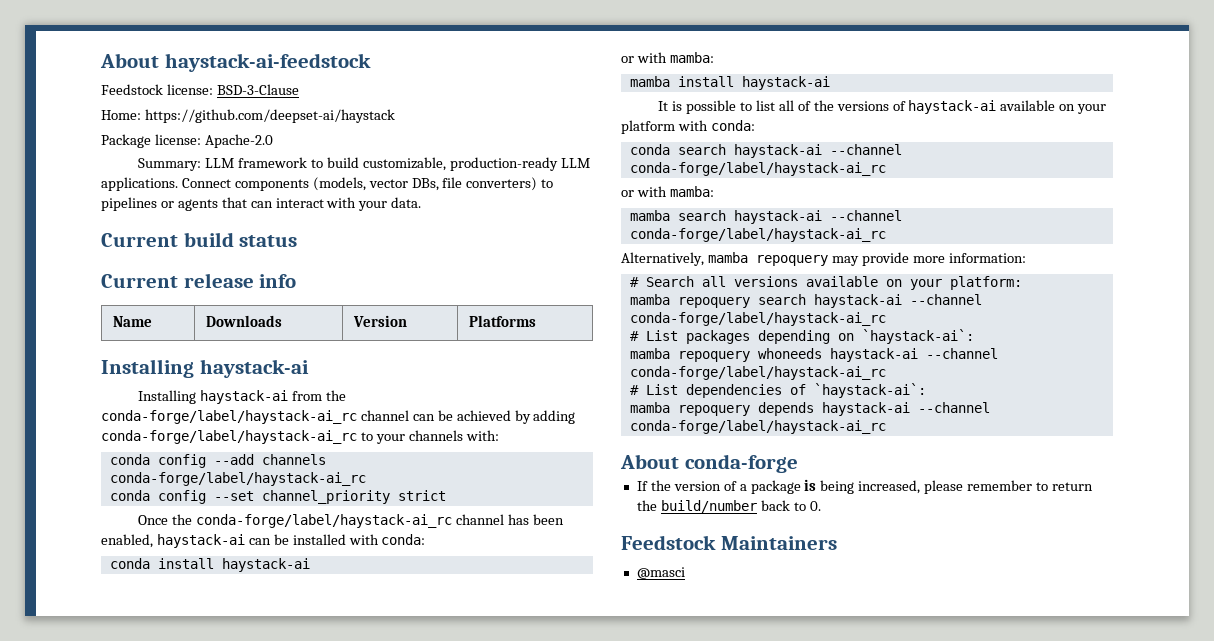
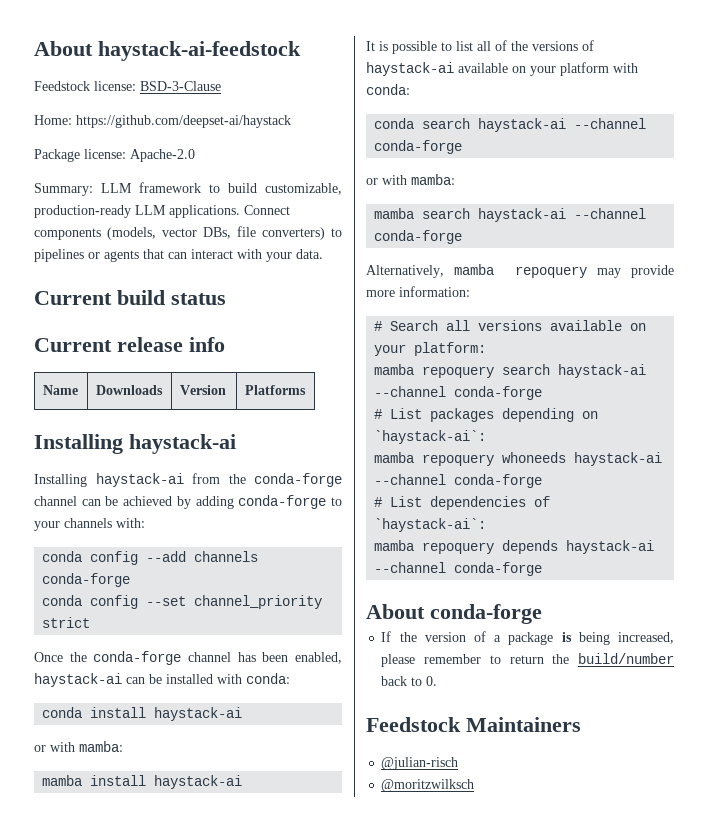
- Installing haystack-ai from the conda-forge/label/haystack-ai_rc channel can be achieved by adding conda-forge/label/haystack-ai_rc to your channels with:
+ Installing haystack-ai from the conda-forge channel can be achieved by adding conda-forge to your channels with:
- conda config --add channels conda-forge/label/haystack-ai_rc
+ conda config --add channels conda-forge
- Once the conda-forge/label/haystack-ai_rc channel has been enabled, haystack-ai can be installed with conda:
+ Once the conda-forge channel has been enabled, haystack-ai can be installed with conda:
- conda search haystack-ai --channel conda-forge/label/haystack-ai_rc
+ conda search haystack-ai --channel conda-forge
- mamba search haystack-ai --channel conda-forge/label/haystack-ai_rc
+ mamba search haystack-ai --channel conda-forge
- mamba repoquery search haystack-ai --channel conda-forge/label/haystack-ai_rc
+ mamba repoquery search haystack-ai --channel conda-forge
- mamba repoquery whoneeds haystack-ai --channel conda-forge/label/haystack-ai_rc
+ mamba repoquery whoneeds haystack-ai --channel conda-forge
- mamba repoquery depends haystack-ai --channel conda-forge/label/haystack-ai_rc
+ mamba repoquery depends haystack-ai --channel conda-forge
- @masci
+ @julian-risch
+ @moritzwilksch

